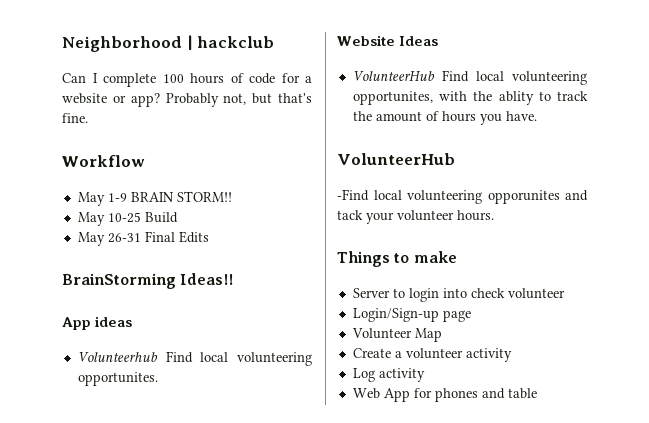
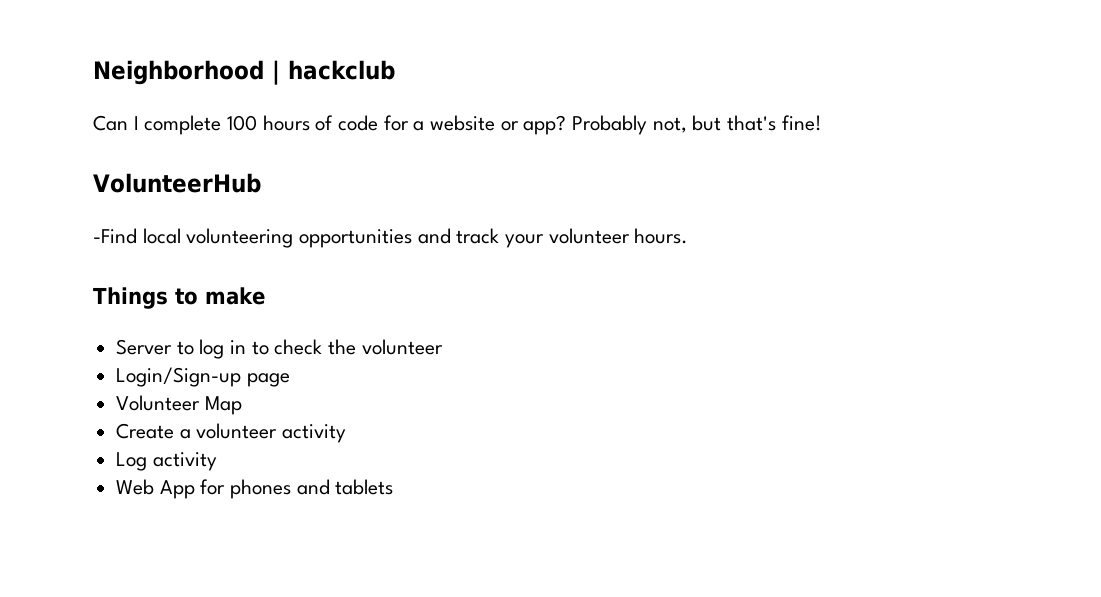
- Probably not, but that's fine.
- Workflow
- May 1-9 BRAIN STORM!!
- May 10-25 Build
- May 26-31 Final Edits
- BrainStorming Ideas!!
- App ideas
- Volunteerhub Find local volunteering opportunites.
- Website Ideas
- VolunteerHub Find local volunteering opportunites, with the ablity to track the amount of hours you have.
+ Probably not, but that's fine!
- -Find local volunteering opporunites and tack your volunteer hours.
+ -Find local volunteering opportunities and track your volunteer hours.
- Server to login into check volunteer
+ Server to log in to check the volunteer
- Web App for phones and table
+ Web App for phones and tablets

